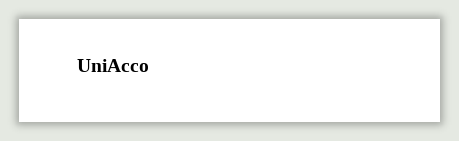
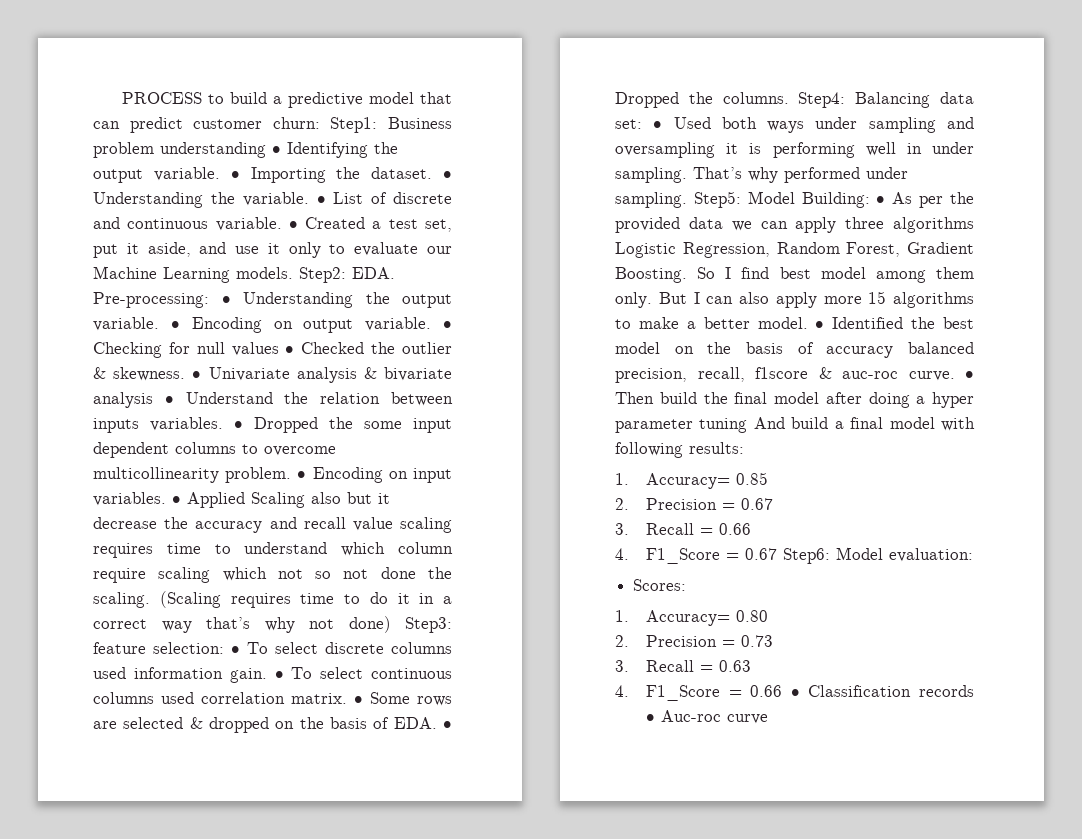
- UniAcco
+ PROCESS to build a predictive model that can predict customer churn: Step1: Business problem understanding • Identifying the output variable. • Importing the dataset. • Understanding the variable. • List of discrete and continuous variable. • Created a test set, put it aside, and use it only to evaluate our Machine Learning models. Step2: EDA. Pre-processing: • Understanding the output variable. • Encoding on output variable. • Checking for null values • Checked the outlier & skewness. • Univariate analysis & bivariate analysis • Understand the relation between inputs variables. • Dropped the some input dependent columns to overcome multicollinearity problem. • Encoding on input variables. • Applied Scaling also but it decrease the accuracy and recall value scaling requires time to understand which column require scaling which not so not done the scaling. (Scaling requires time to do it in a correct way that’s why not done) Step3: feature selection: • To select discrete columns used information gain. • To select continuous columns used correlation matrix. • Some rows are selected & dropped on the basis of EDA. • Dropped the columns. Step4: Balancing data set: • Used both ways under sampling and oversampling it is performing well in under sampling. That’s why performed under sampling. Step5: Model Building: • As per the provided data we can apply three algorithms Logistic Regression, Random Forest, Gradient Boosting. So I find best model among them only. But I can also apply more 15 algorithms to make a better model. • Identified the best model on the basis of accuracy balanced precision, recall, f1score & auc-roc curve. • Then build the final model after doing a hyper parameter tuning And build a final model with following results:
+ 1. Accuracy= 0.85
+ 2. Precision = 0.67
+ 3. Recall = 0.66
+ 4. F1_Score = 0.67 Step6: Model evaluation:
+ Scores:
+ 1. Accuracy= 0.80
+ 2. Precision = 0.73
+ 3. Recall = 0.63
+ 4. F1_Score = 0.66 • Classification records • Auc-roc curve

